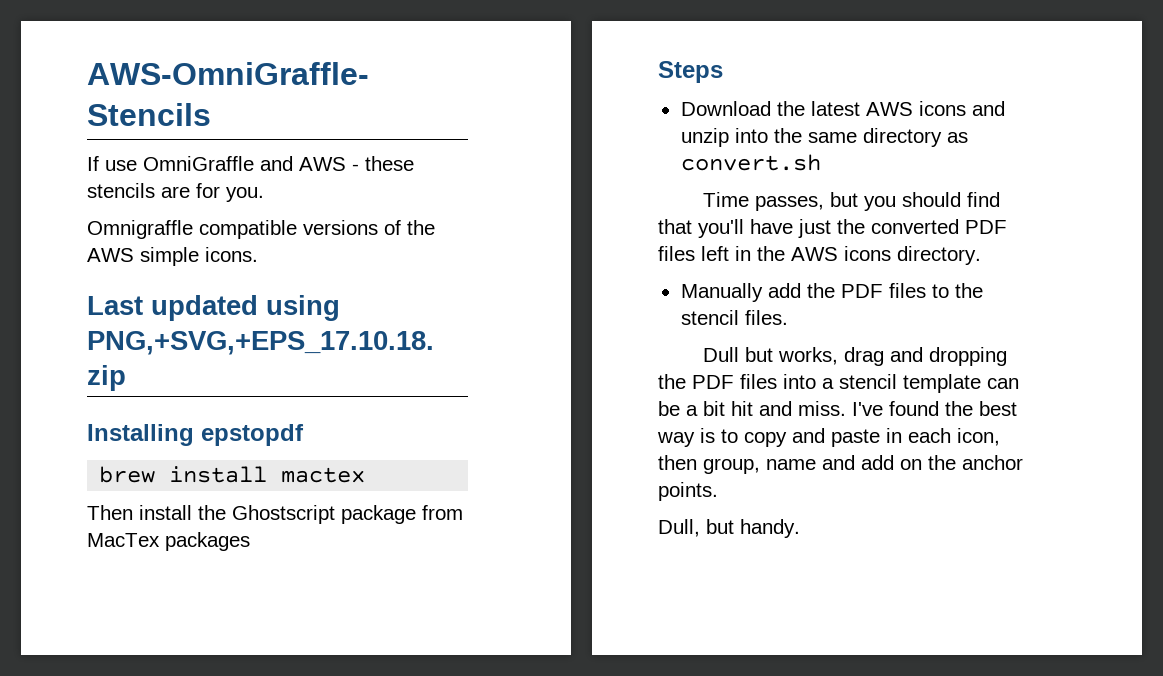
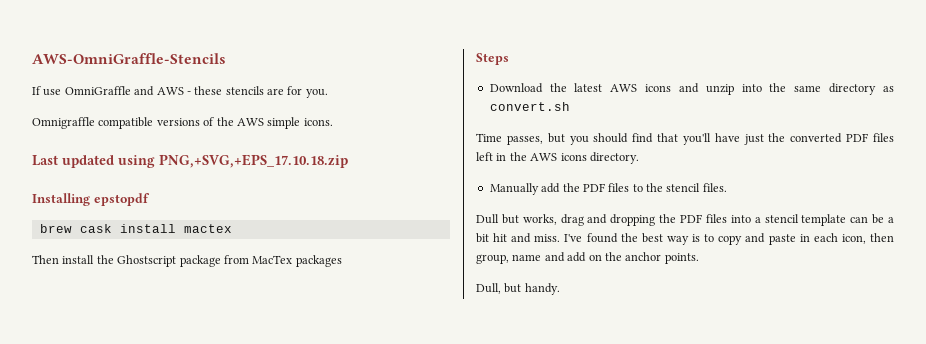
- brew install mactex
+ brew cask install mactex

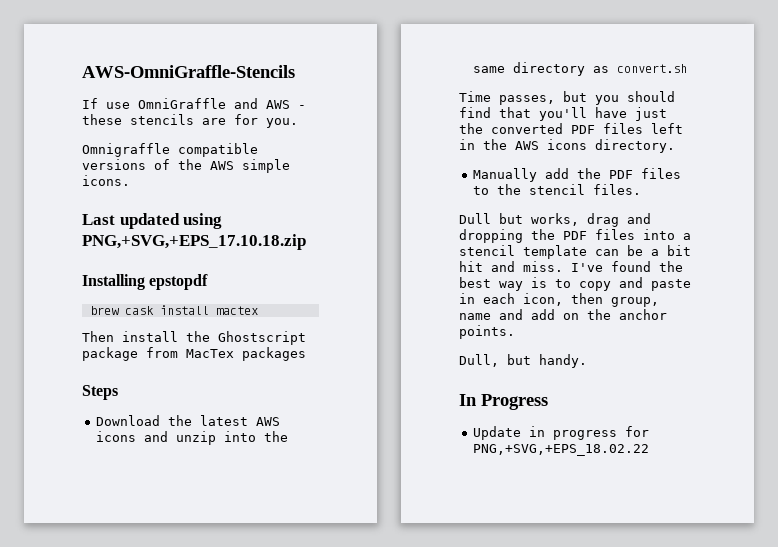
+ In Progress
+ Update in progress for PNG,+SVG,+EPS_18.02.22

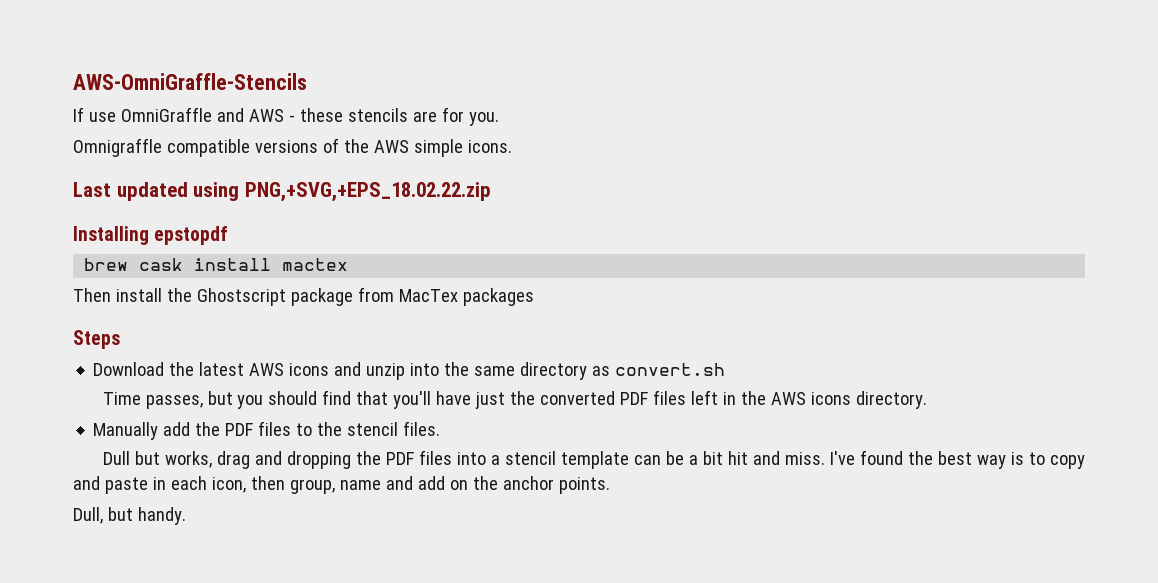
- Last updated using PNG,+SVG,+EPS_17.10.18.zip
+ Last updated using PNG,+SVG,+EPS_18.02.22.zip
- In Progress
- Update in progress for PNG,+SVG,+EPS_18.02.22

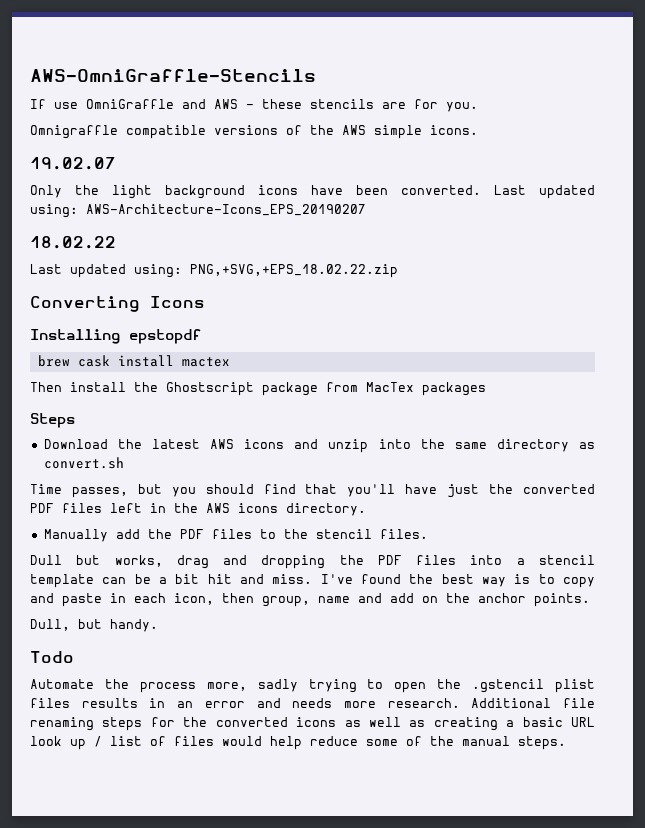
- Last updated using PNG,+SVG,+EPS_18.02.22.zip
+ 19.02.07
+ Only the light background icons have been converted. Last updated using: AWS-Architecture-Icons_EPS_20190207
+ 18.02.22
+ Last updated using: PNG,+SVG,+EPS_18.02.22.zip
+ Converting Icons
+ Todo
+ Automate the process more, sadly trying to open the .gstencil plist files results in an error and needs more research. Additional file renaming steps for the converted icons as well as creating a basic URL look up / list of files would help reduce some of the manual steps.

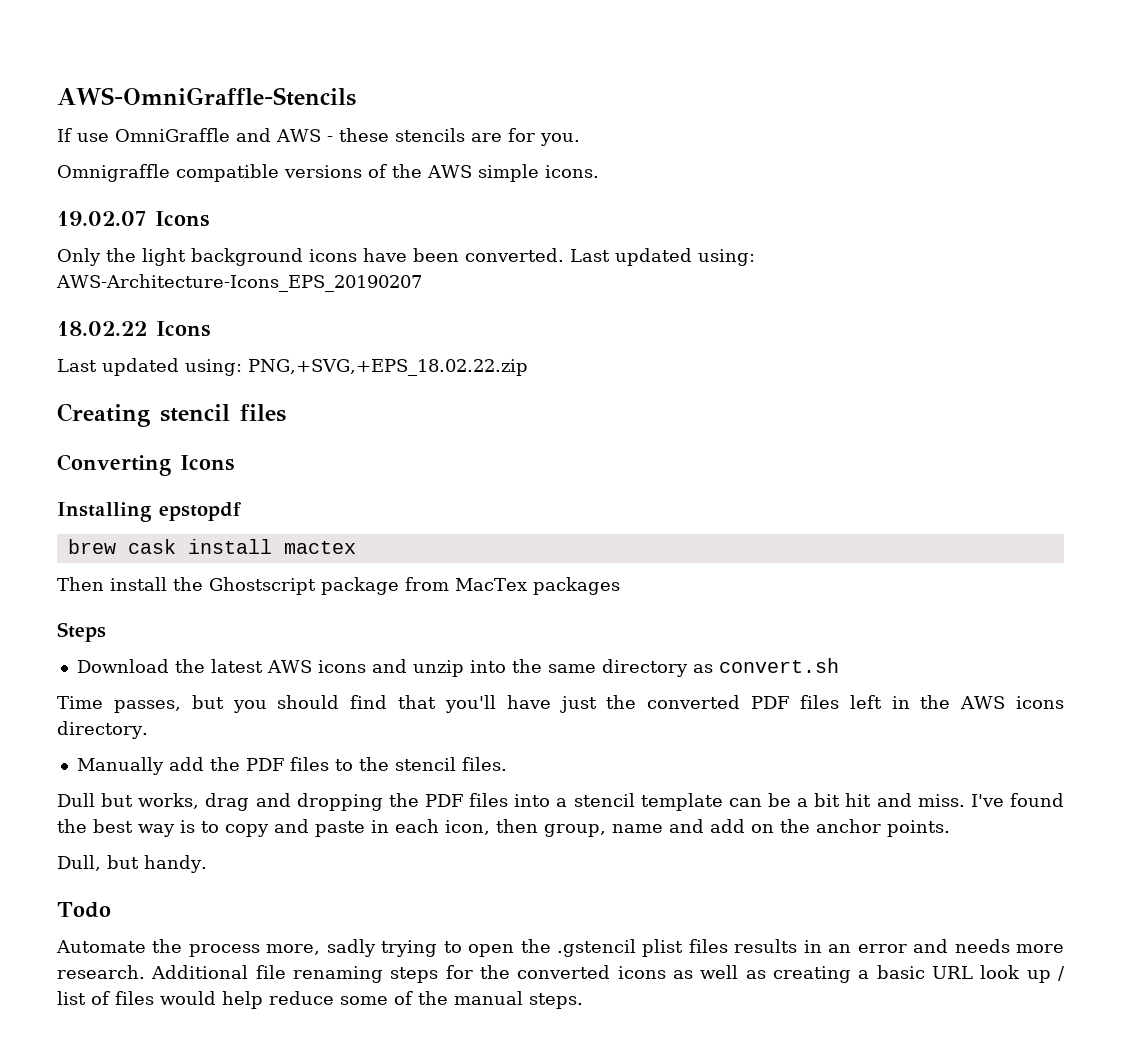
- 19.02.07
+ 19.02.07 Icons
- 18.02.22
+ 18.02.22 Icons
+ Creating stencil files

